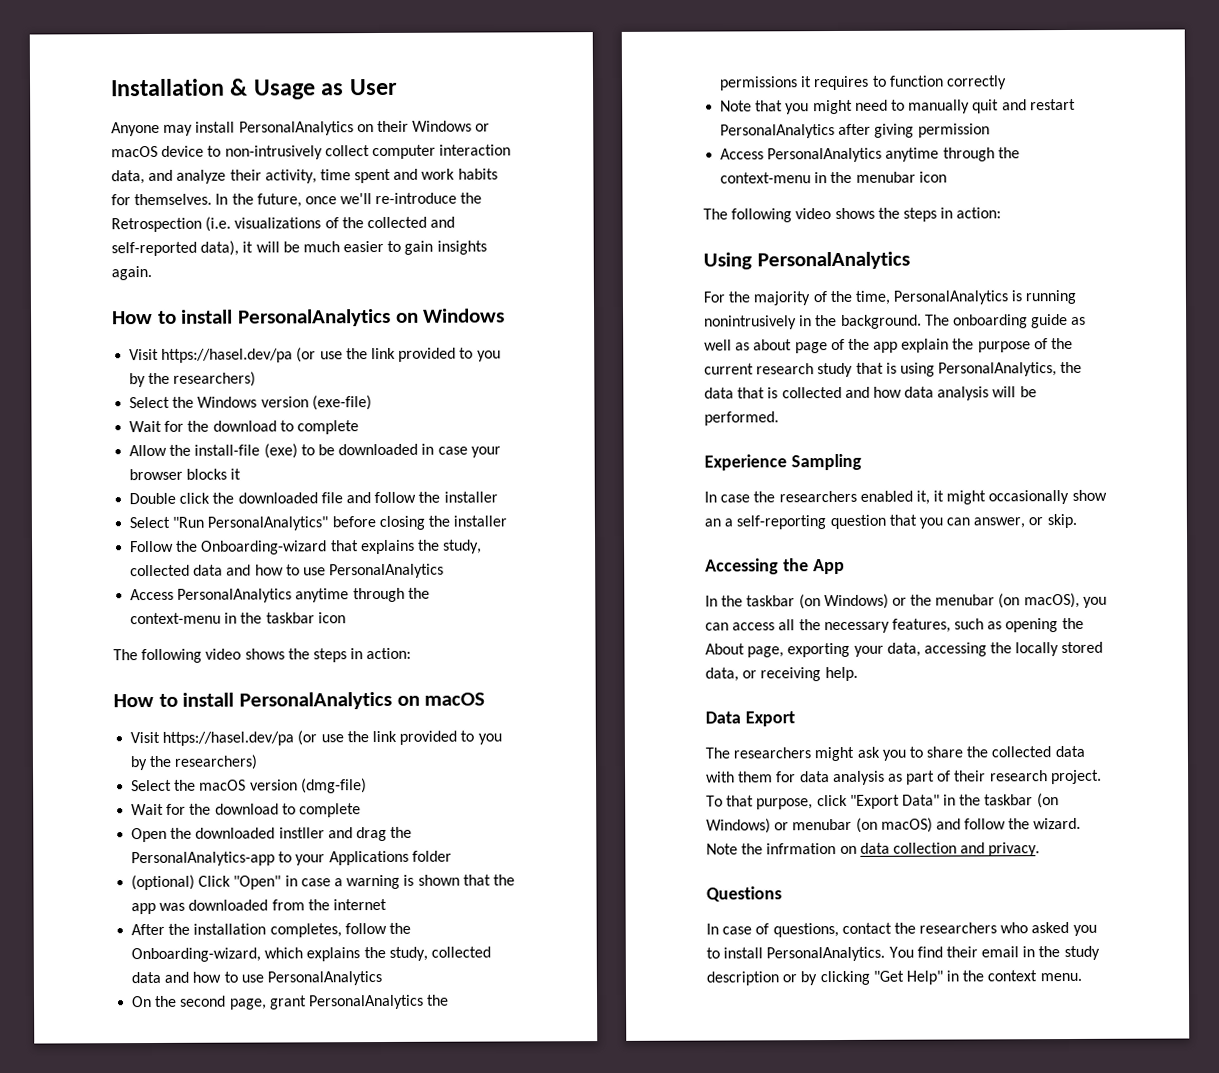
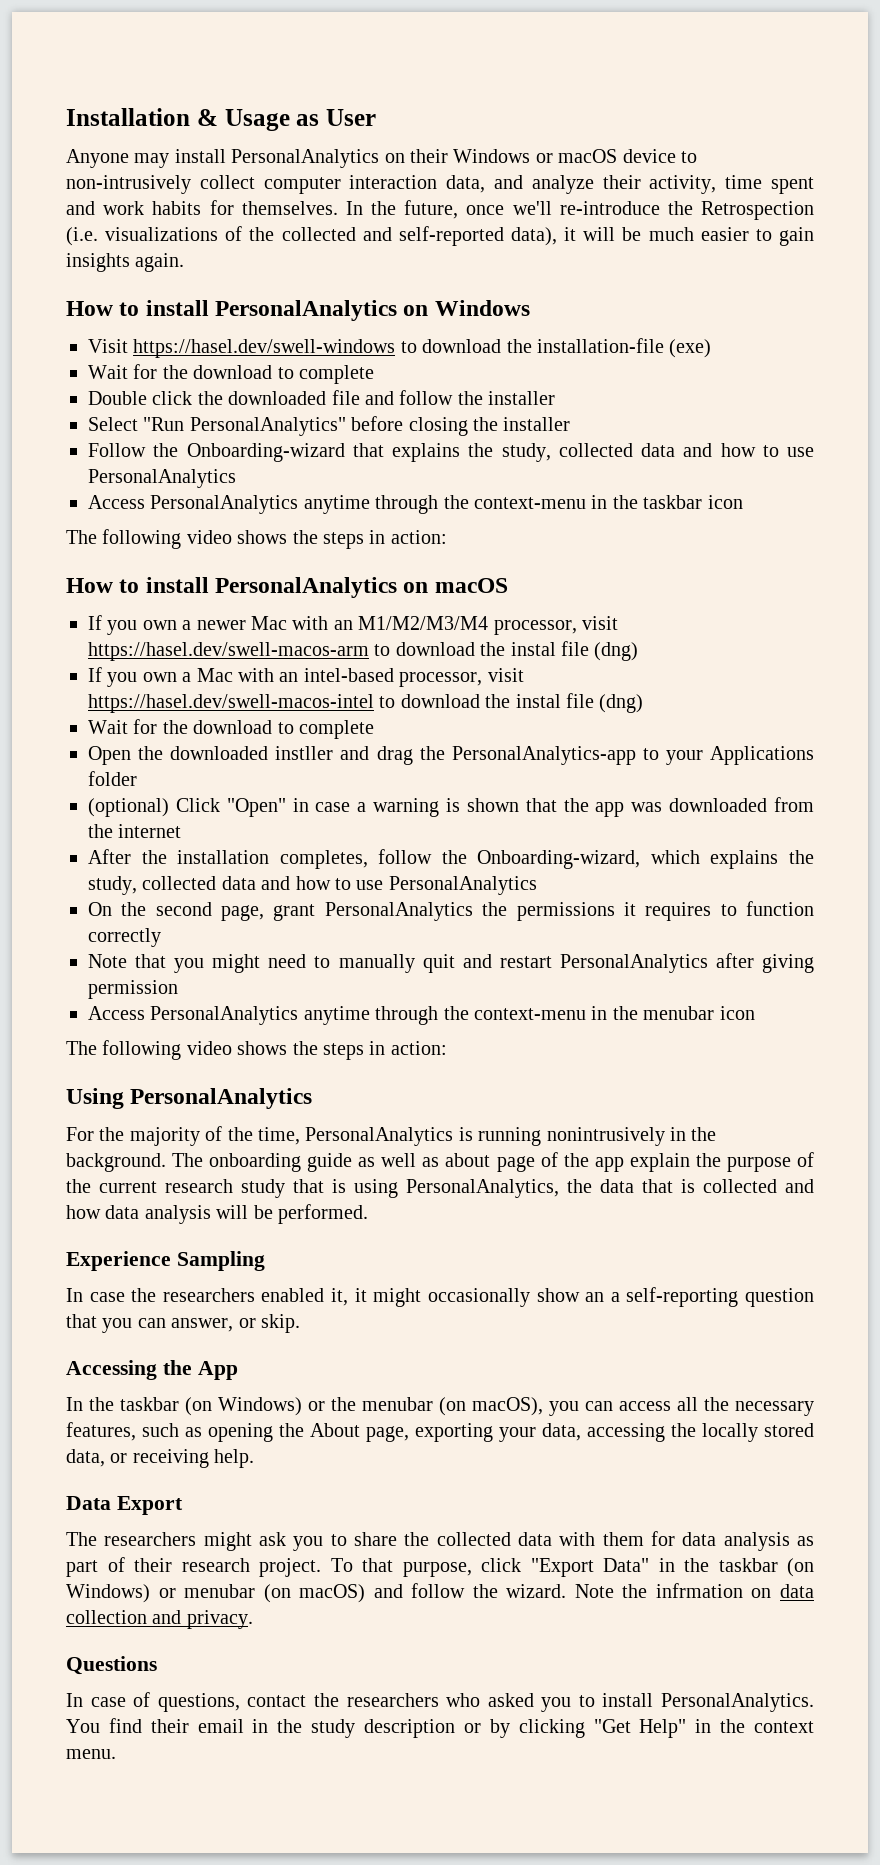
  How to install PersonalAnalytics on Windows
- Visit https://hasel.dev/pa (or use the link provided to you by the researchers)
- Select the Windows version (exe-file)
+ Visit https://hasel.dev/swell-windows to download the installation-file (exe)
  Wait for the download to complete
- Allow the install-file (exe) to be downloaded in case your browser blocks it
  How to install PersonalAnalytics on macOS
- Visit https://hasel.dev/pa (or use the link provided to you by the researchers)
- Select the macOS version (dmg-file)
+ If you own a newer Mac with an M1/M2/M3/M4 processor, visit https://hasel.dev/swell-macos-arm to download the instal file (dng)
+ If you own a Mac with an intel-based processor, visit https://hasel.dev/swell-macos-intel to download the instal file (dng)

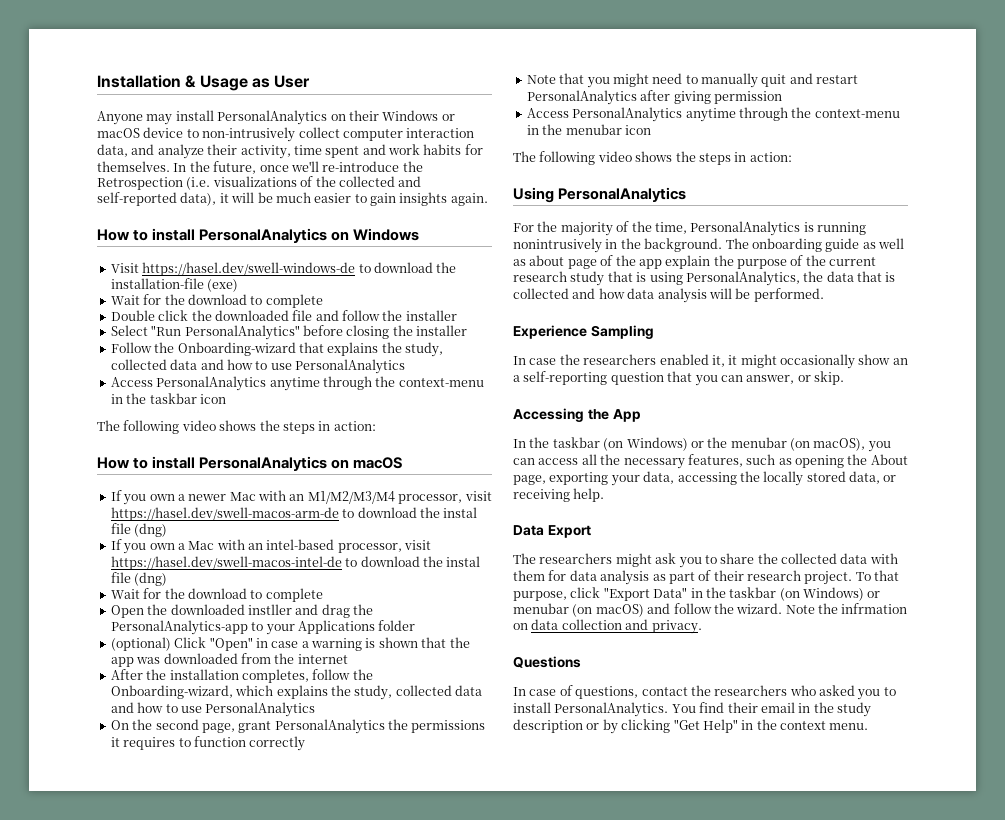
- Visit https://hasel.dev/swell-windows to download the installation-file (exe)
+ Visit https://hasel.dev/swell-windows-de to download the installation-file (exe)
- If you own a newer Mac with an M1/M2/M3/M4 processor, visit https://hasel.dev/swell-macos-arm to download the instal file (dng)
+ If you own a newer Mac with an M1/M2/M3/M4 processor, visit https://hasel.dev/swell-macos-arm-de to download the instal file (dng)
- If you own a Mac with an intel-based processor, visit https://hasel.dev/swell-macos-intel to download the instal file (dng)
+ If you own a Mac with an intel-based processor, visit https://hasel.dev/swell-macos-intel-de to download the instal file (dng)

